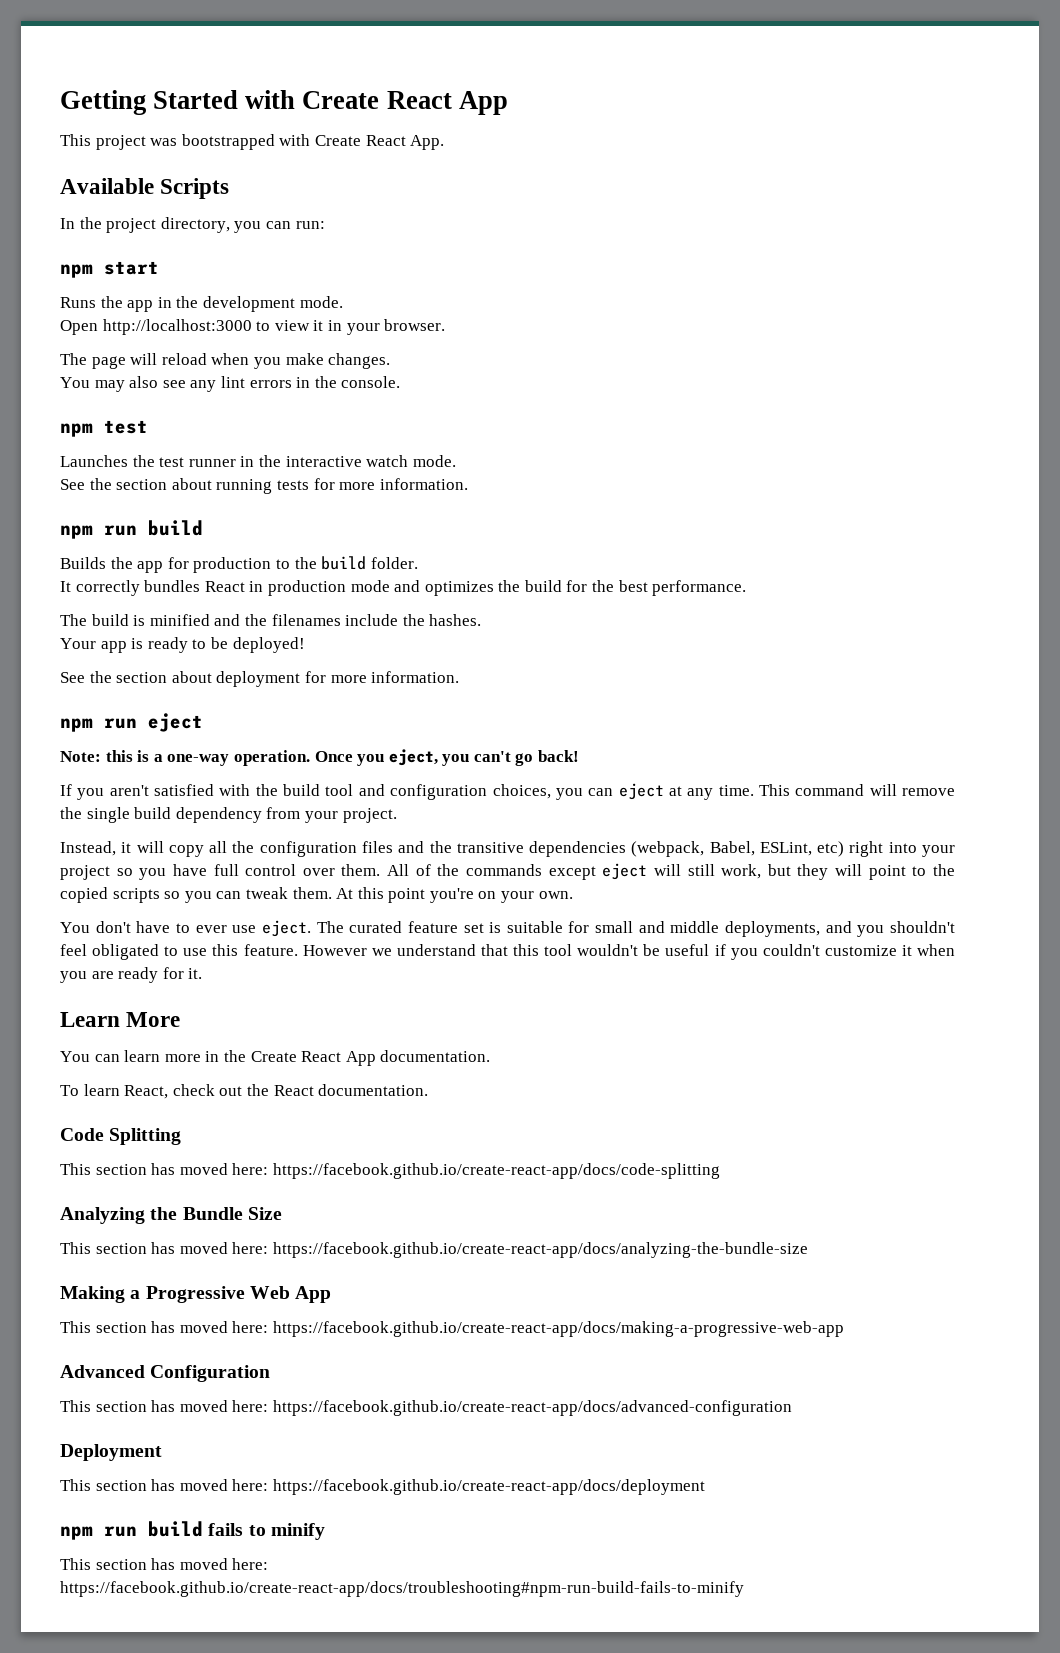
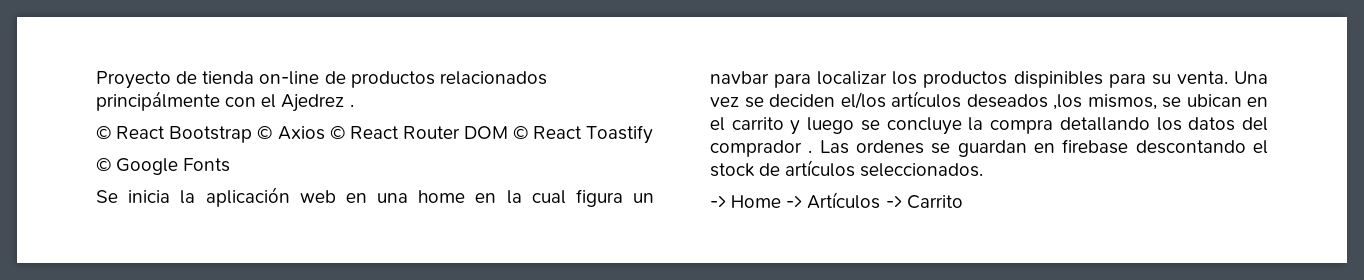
- Getting Started with Create React App
- This project was bootstrapped with Create React App.
- Available Scripts
- In the project directory, you can run:
- npm start
- Runs the app in the development mode.
- Open http://localhost:3000 to view it in your browser.
- The page will reload when you make changes.
- You may also see any lint errors in the console.
- npm test
- Launches the test runner in the interactive watch mode.
- See the section about running tests for more information.
- npm run build
- Builds the app for production to the build folder.
- It correctly bundles React in production mode and optimizes the build for the best performance.
- The build is minified and the filenames include the hashes.
- Your app is ready to be deployed!
- See the section about deployment for more information.
- npm run eject
- Note: this is a one-way operation. Once you eject, you can't go back!
- If you aren't satisfied with the build tool and configuration choices, you can eject at any time. This command will remove the single build dependency from your project.
- Instead, it will copy all the configuration files and the transitive dependencies (webpack, Babel, ESLint, etc) right into your project so you have full control over them. All of the commands except eject will still work, but they will point to the copied scripts so you can tweak them. At this point you're on your own.
- You don't have to ever use eject. The curated feature set is suitable for small and middle deployments, and you shouldn't feel obligated to use this feature. However we understand that this tool wouldn't be useful if you couldn't customize it when you are ready for it.
- Learn More
- You can learn more in the Create React App documentation.
- To learn React, check out the React documentation.
- Code Splitting
- This section has moved here: https://facebook.github.io/create-react-app/docs/code-splitting
- Analyzing the Bundle Size
- This section has moved here: https://facebook.github.io/create-react-app/docs/analyzing-the-bundle-size
- Making a Progressive Web App
- This section has moved here: https://facebook.github.io/create-react-app/docs/making-a-progressive-web-app
- Advanced Configuration
- This section has moved here: https://facebook.github.io/create-react-app/docs/advanced-configuration
- Deployment
- This section has moved here: https://facebook.github.io/create-react-app/docs/deployment
- npm run build fails to minify
- This section has moved here: https://facebook.github.io/create-react-app/docs/troubleshooting#npm-run-build-fails-to-minify
+ Proyecto de tienda on-line de productos relacionados principálmente con el Ajedrez .
+ © React Bootstrap © Axios © React Router DOM © React Toastify
+ © Google Fonts
+ Se inicia la aplicación web en una home en la cual figura un navbar para localizar los productos dispinibles para su venta. Una vez se deciden el/los artículos deseados ,los mismos, se ubican en el carrito y luego se concluye la compra detallando los datos del comprador . Las ordenes se guardan en firebase descontando el stock de artículos seleccionados.
+ -> Home -> Artículos -> Carrito

